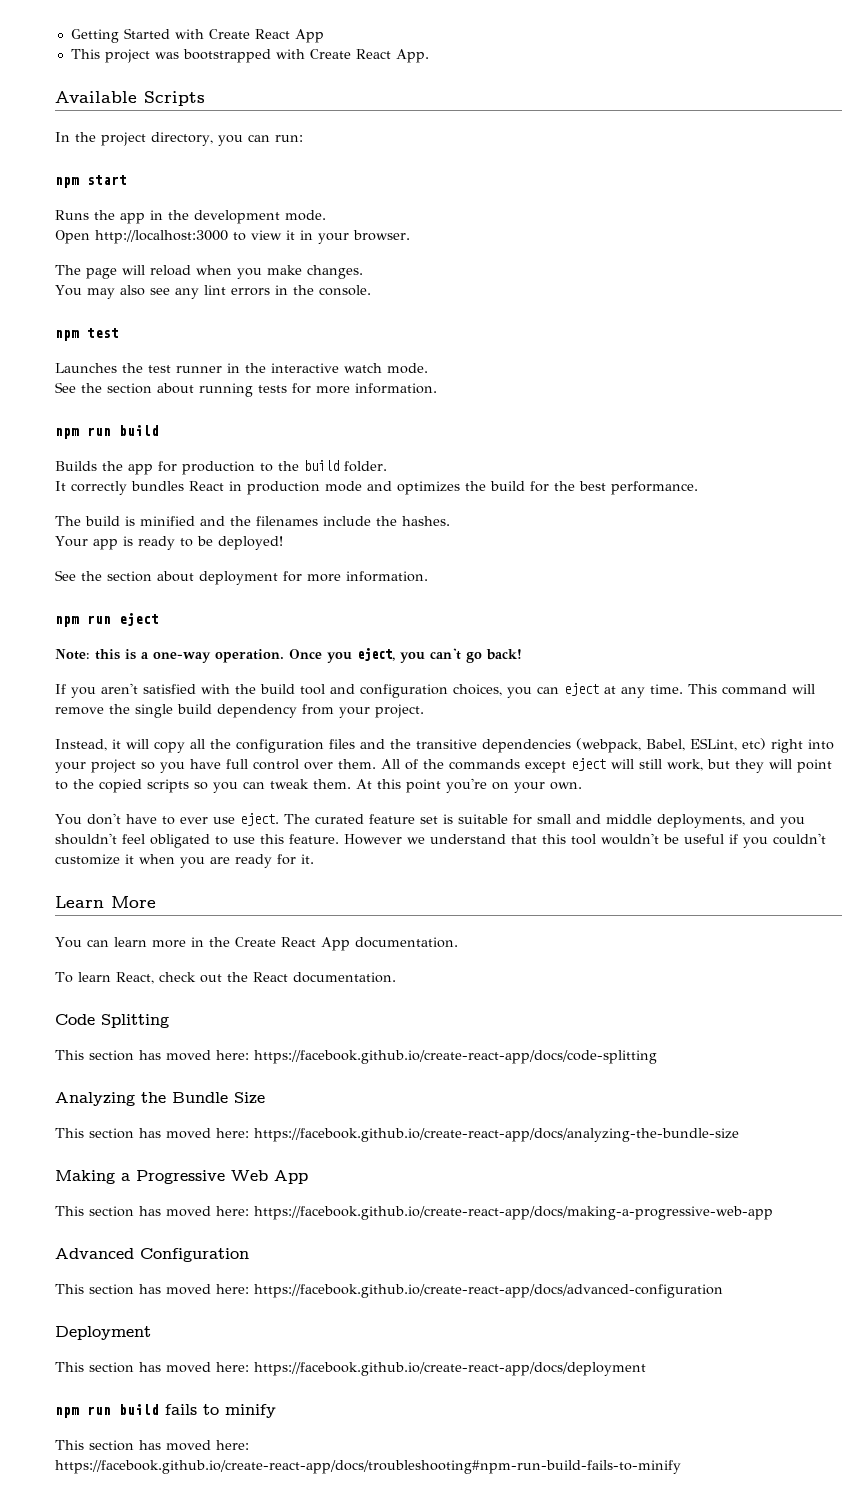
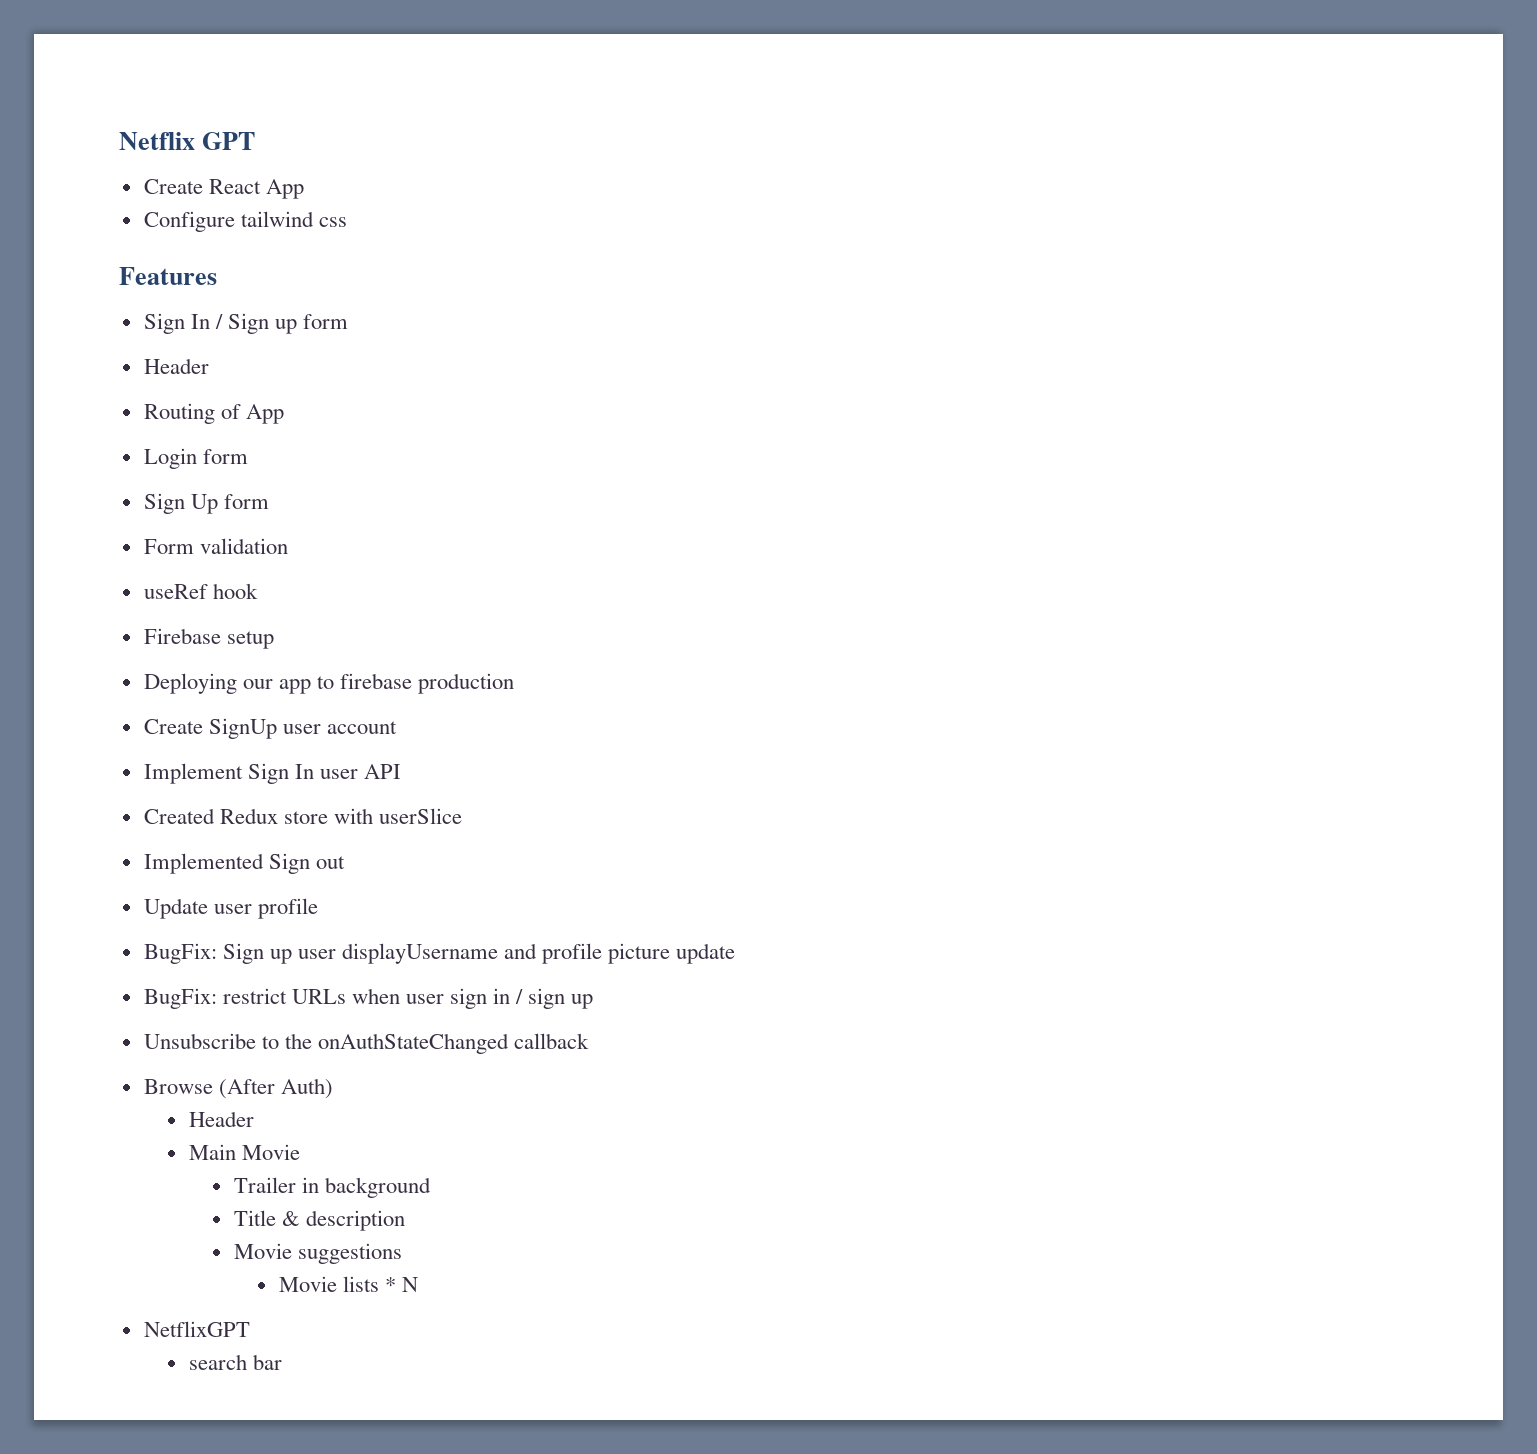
- Getting Started with Create React App
+ Netflix GPT
+ Create React App
- This project was bootstrapped with Create React App.
- Available Scripts
- In the project directory, you can run:
- npm start
- Runs the app in the development mode.
- Open http://localhost:3000 to view it in your browser.
- The page will reload when you make changes.
- You may also see any lint errors in the console.
- npm test
- Launches the test runner in the interactive watch mode.
- See the section about running tests for more information.
- npm run build
- Builds the app for production to the build folder.
- It correctly bundles React in production mode and optimizes the build for the best performance.
- The build is minified and the filenames include the hashes.
- Your app is ready to be deployed!
- See the section about deployment for more information.
- npm run eject
- Note: this is a one-way operation. Once you eject, you can't go back!
- If you aren't satisfied with the build tool and configuration choices, you can eject at any time. This command will remove the single build dependency from your project.
- Instead, it will copy all the configuration files and the transitive dependencies (webpack, Babel, ESLint, etc) right into your project so you have full control over them. All of the commands except eject will still work, but they will point to the copied scripts so you can tweak them. At this point you're on your own.
- You don't have to ever use eject. The curated feature set is suitable for small and middle deployments, and you shouldn't feel obligated to use this feature. However we understand that this tool wouldn't be useful if you couldn't customize it when you are ready for it.
- Learn More
- You can learn more in the Create React App documentation.
- To learn React, check out the React documentation.
- Code Splitting
- This section has moved here: https://facebook.github.io/create-react-app/docs/code-splitting
- Analyzing the Bundle Size
- This section has moved here: https://facebook.github.io/create-react-app/docs/analyzing-the-bundle-size
- Making a Progressive Web App
- This section has moved here: https://facebook.github.io/create-react-app/docs/making-a-progressive-web-app
- Advanced Configuration
- This section has moved here: https://facebook.github.io/create-react-app/docs/advanced-configuration
- Deployment
- This section has moved here: https://facebook.github.io/create-react-app/docs/deployment
- npm run build fails to minify
- This section has moved here: https://facebook.github.io/create-react-app/docs/troubleshooting#npm-run-build-fails-to-minify
+ Configure tailwind css
+ Features
+ Sign In / Sign up form
+ Header
+ Routing of App
+ Login form
+ Sign Up form
+ Form validation
+ useRef hook
+ Firebase setup
+ Deploying our app to firebase production
+ Create SignUp user account
+ Implement Sign In user API
+ Created Redux store with userSlice
+ Implemented Sign out
+ Update user profile
+ BugFix: Sign up user displayUsername and profile picture update
+ BugFix: restrict URLs when user sign in / sign up
+ Unsubscribe to the onAuthStateChanged callback
+ Browse (After Auth)
+ Header
+ Main Movie
+ Trailer in background
+ Title & description
+ Movie suggestions
+ Movie lists * N
+ NetflixGPT
+ search bar

